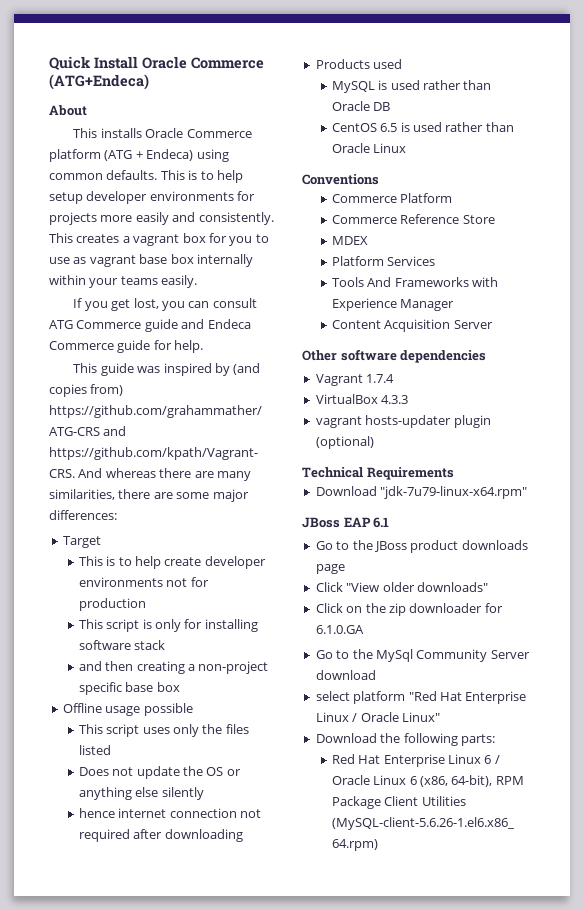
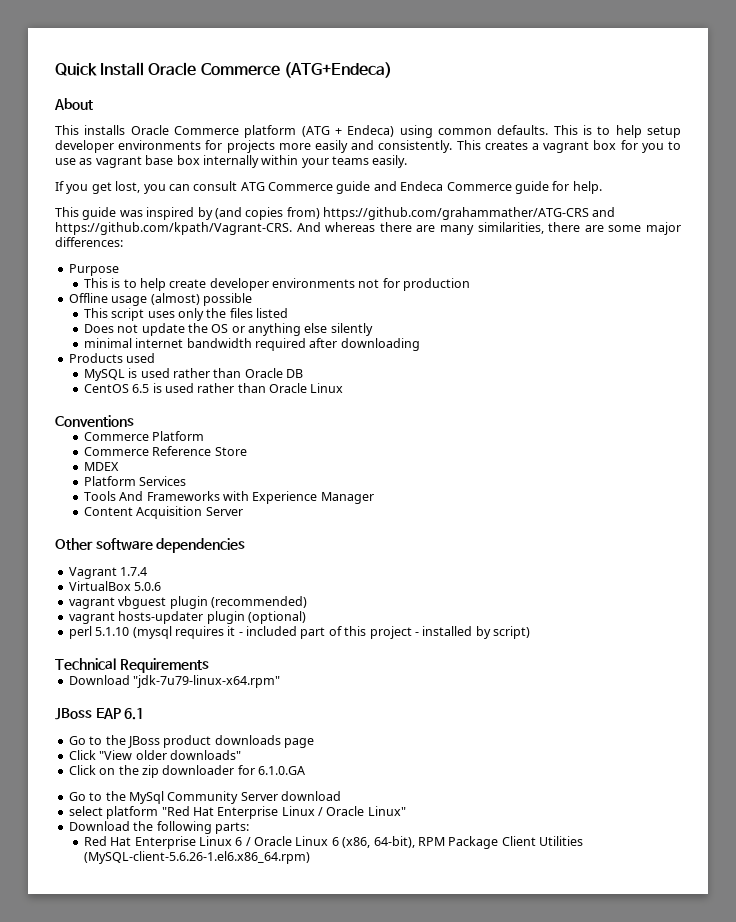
- Target
+ Purpose
- This script is only for installing software stack
- and then creating a non-project specific base box
- Offline usage possible
+ Offline usage (almost) possible
- hence internet connection not required after downloading
+ minimal internet bandwidth required after downloading
- VirtualBox 4.3.3
+ VirtualBox 5.0.6
+ vagrant vbguest plugin (recommended)
+ perl 5.1.10 (mysql requires it - included part of this project - installed by script)

